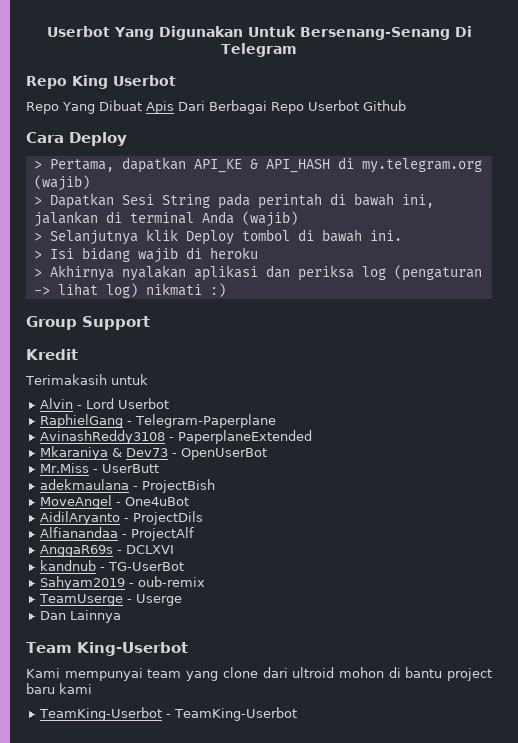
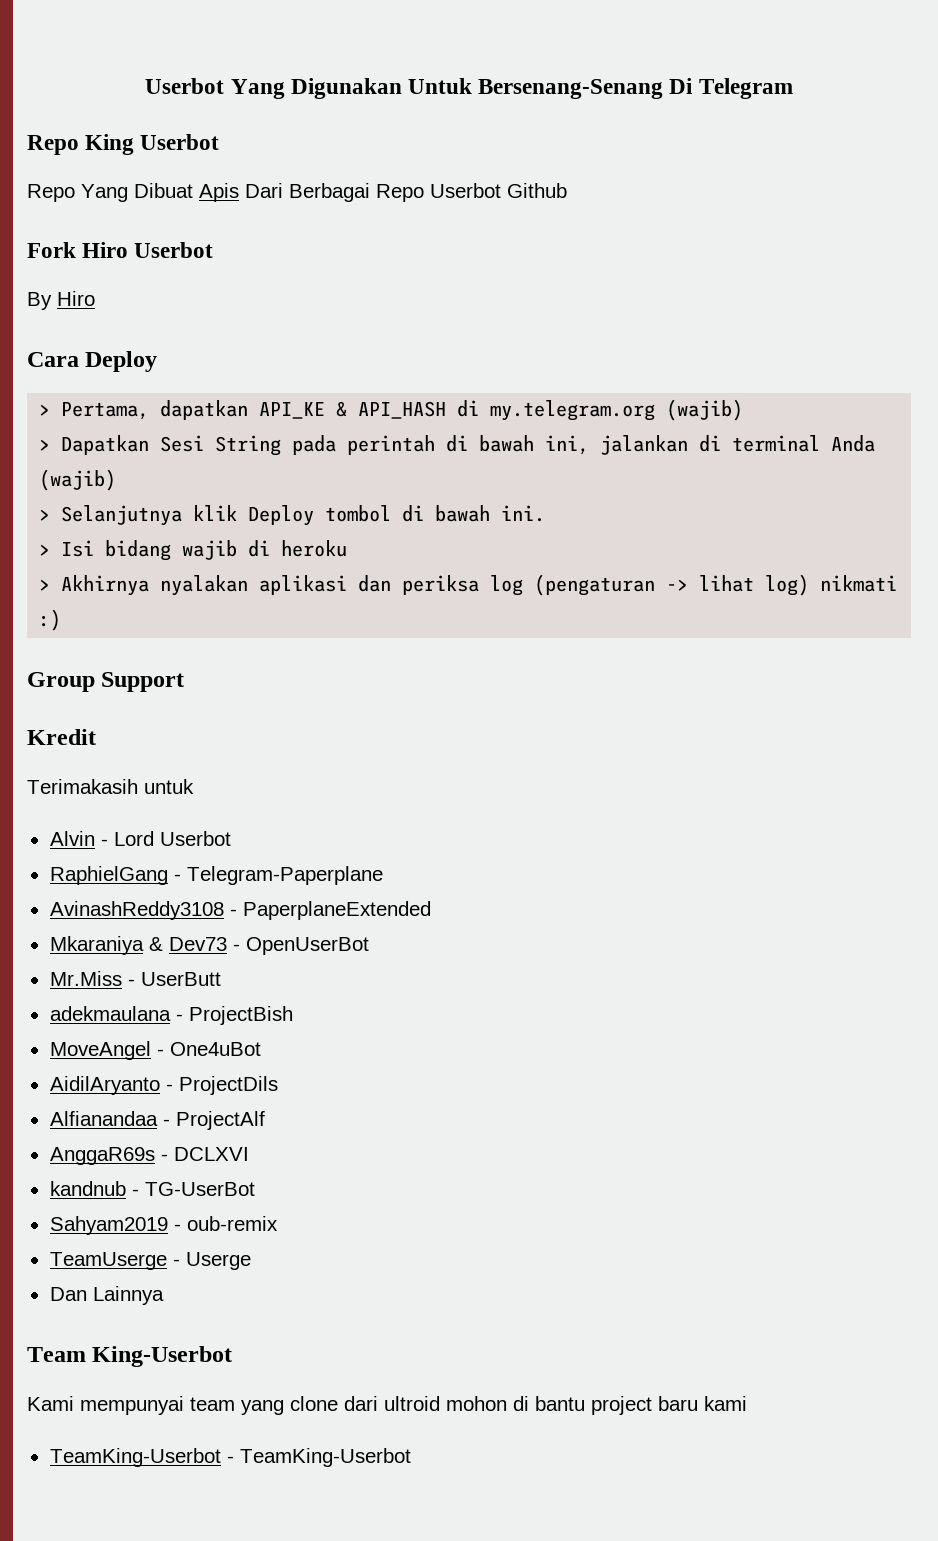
+ Fork Hiro Userbot
+ By Hiro

